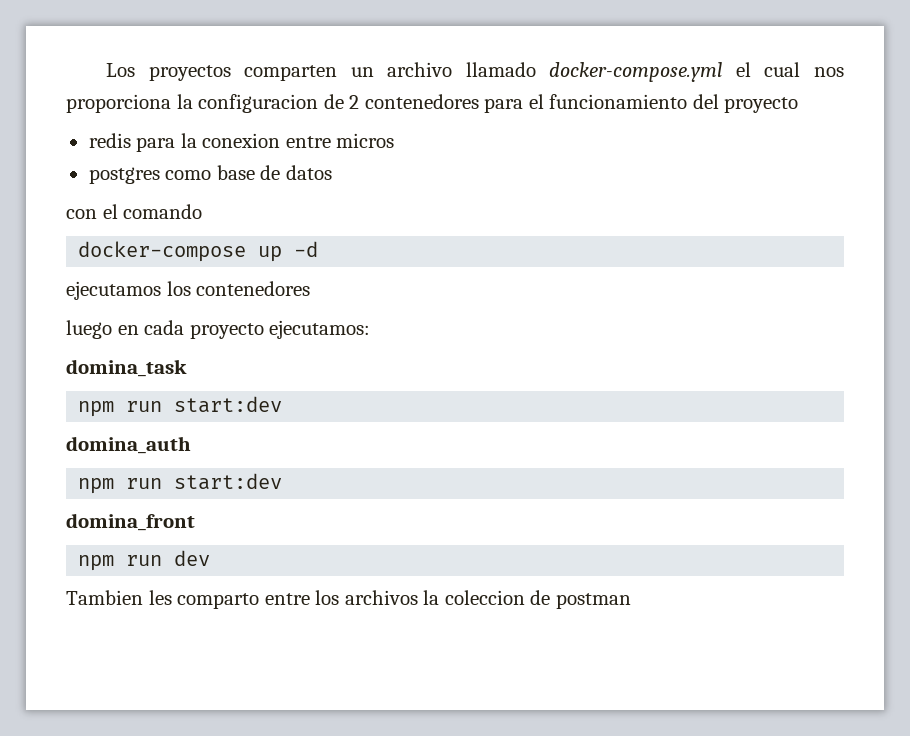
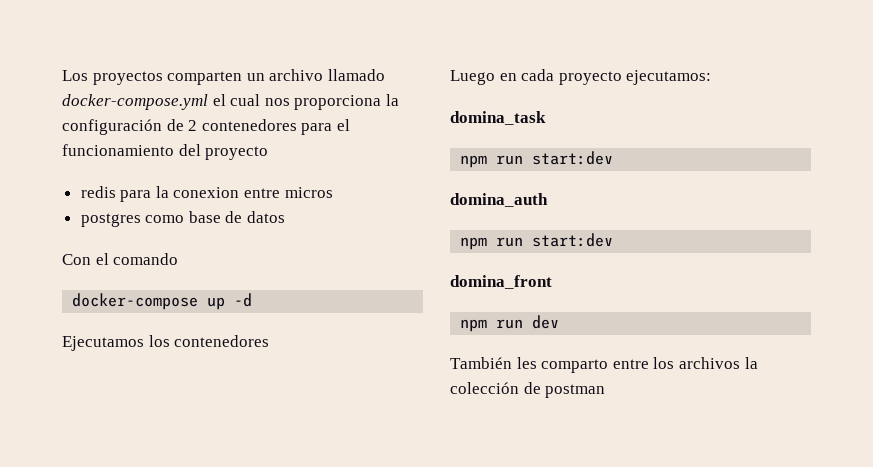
- Los proyectos comparten un archivo llamado docker-compose.yml el cual nos proporciona la configuracion de 2 contenedores para el funcionamiento del proyecto
+ Los proyectos comparten un archivo llamado docker-compose.yml el cual nos proporciona la configuración de 2 contenedores para el funcionamiento del proyecto
- con el comando
+ Con el comando
- ejecutamos los contenedores
+ Ejecutamos los contenedores
- luego en cada proyecto ejecutamos:
+ Luego en cada proyecto ejecutamos:
- Tambien les comparto entre los archivos la coleccion de postman
+ También les comparto entre los archivos la colección de postman

